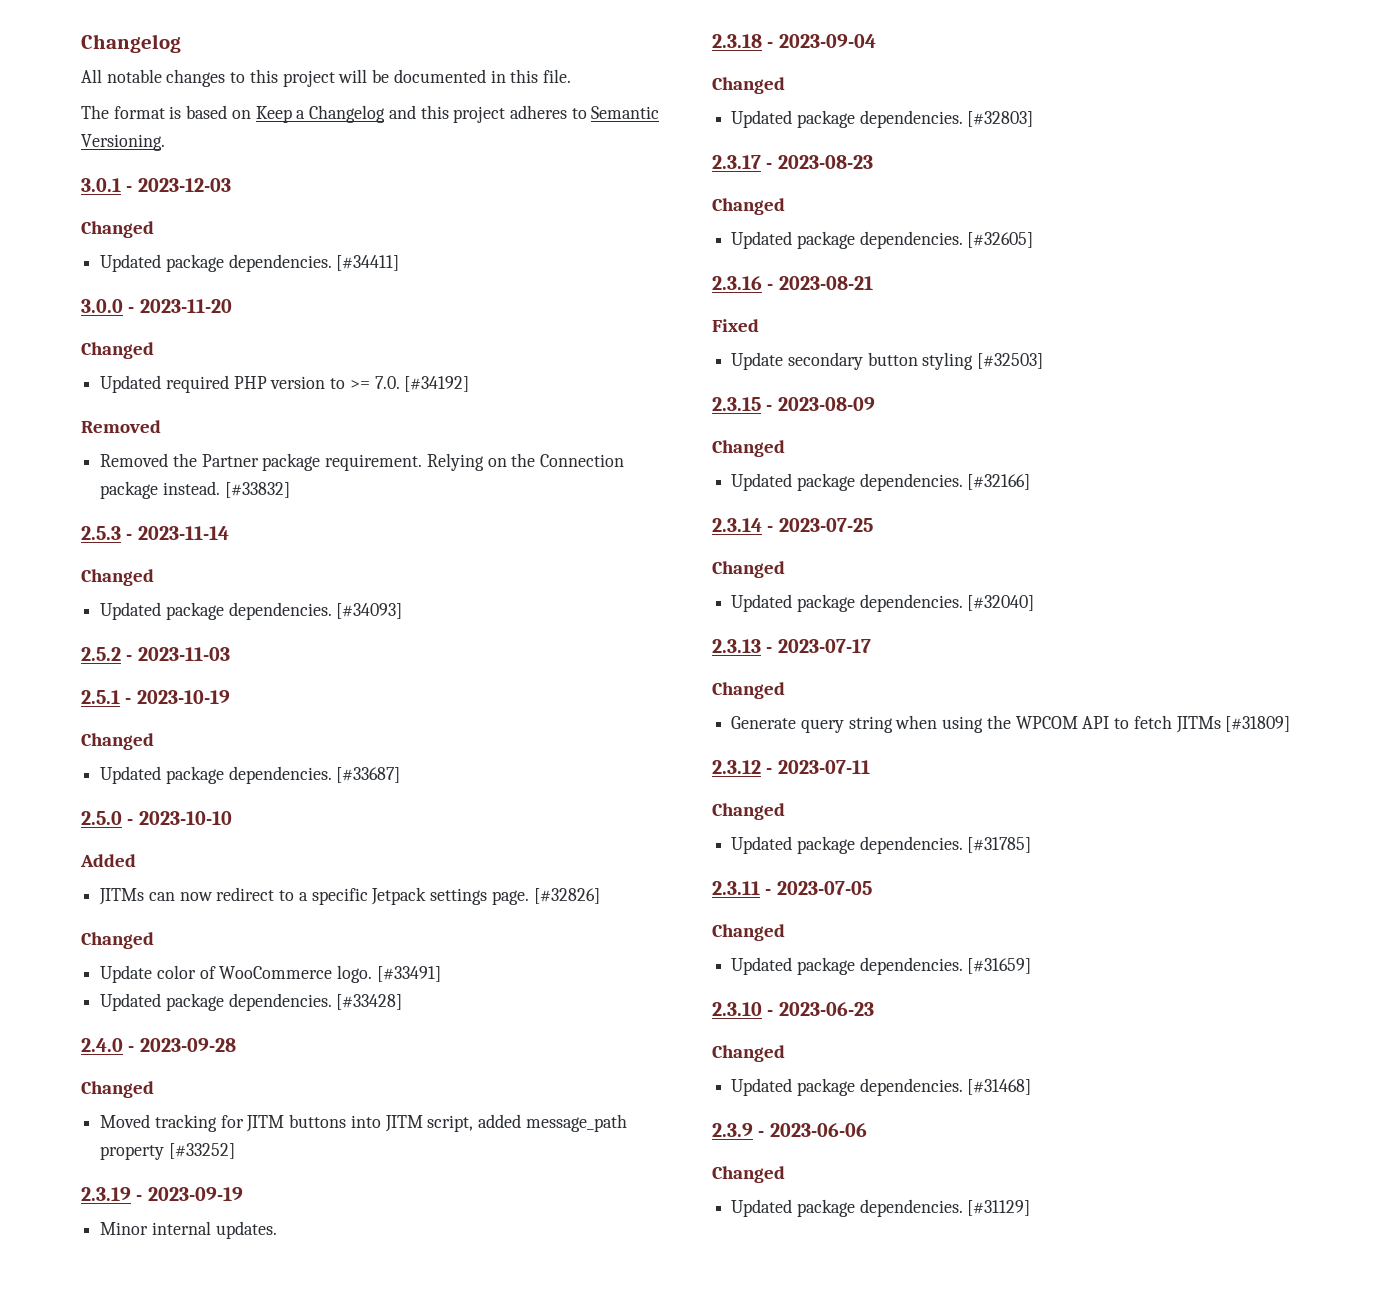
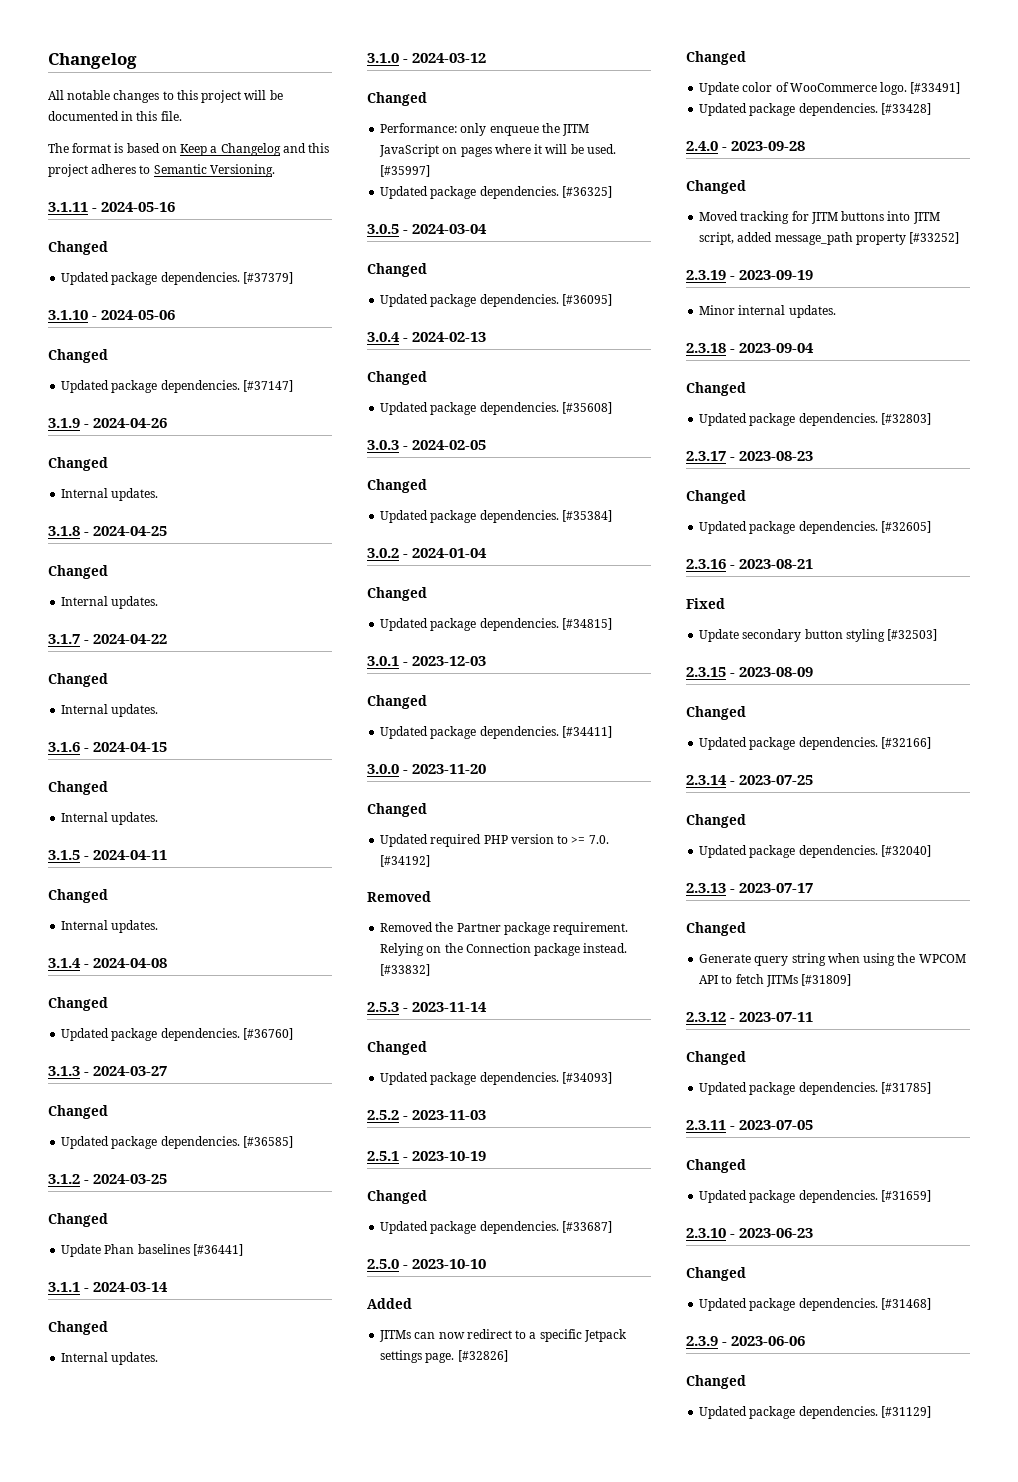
+ 3.1.11 - 2024-05-16
+ Changed
+ Updated package dependencies. [#37379]
+ 3.1.10 - 2024-05-06
+ Changed
+ Updated package dependencies. [#37147]
+ 3.1.9 - 2024-04-26
+ Changed
+ Internal updates.
+ 3.1.8 - 2024-04-25
+ Changed
+ Internal updates.
+ 3.1.7 - 2024-04-22
+ Changed
+ Internal updates.
+ 3.1.6 - 2024-04-15
+ Changed
+ Internal updates.
+ 3.1.5 - 2024-04-11
+ Changed
+ Internal updates.
+ 3.1.4 - 2024-04-08
+ Changed
+ Updated package dependencies. [#36760]
+ 3.1.3 - 2024-03-27
+ Changed
+ Updated package dependencies. [#36585]
+ 3.1.2 - 2024-03-25
+ Changed
+ Update Phan baselines [#36441]
+ 3.1.1 - 2024-03-14
+ Changed
+ Internal updates.
+ 3.1.0 - 2024-03-12
+ Changed
+ Performance: only enqueue the JITM JavaScript on pages where it will be used. [#35997]
+ Updated package dependencies. [#36325]
+ 3.0.5 - 2024-03-04
+ Changed
+ Updated package dependencies. [#36095]
+ 3.0.4 - 2024-02-13
+ Changed
+ Updated package dependencies. [#35608]
+ 3.0.3 - 2024-02-05
+ Changed
+ Updated package dependencies. [#35384]
+ 3.0.2 - 2024-01-04
+ Changed
+ Updated package dependencies. [#34815]

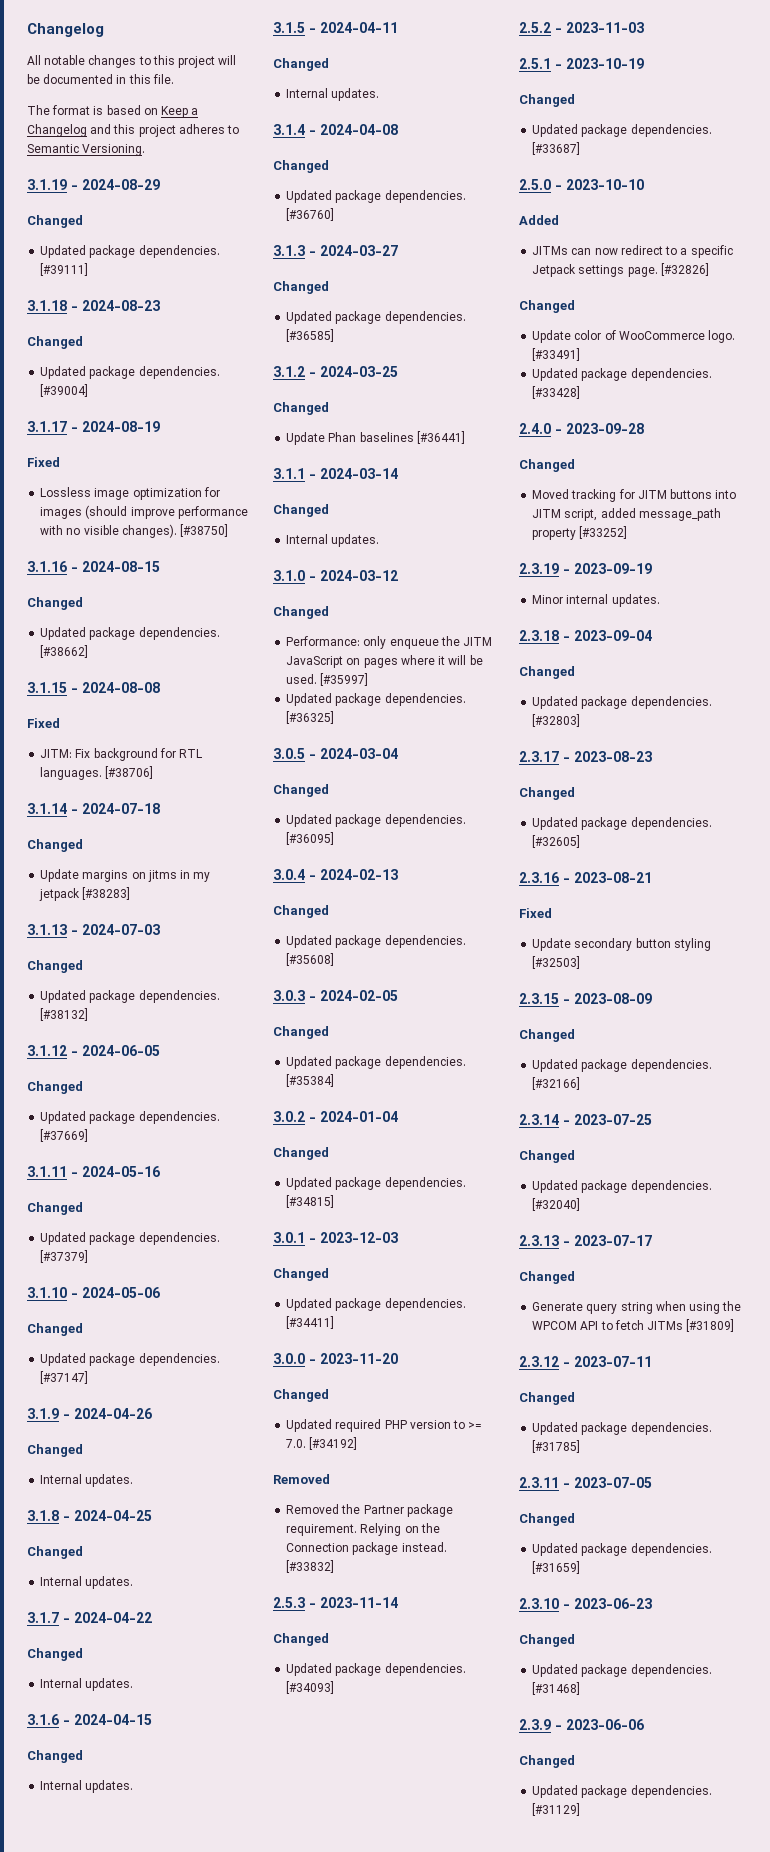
+ 3.1.19 - 2024-08-29
+ Changed
+ Updated package dependencies. [#39111]
+ 3.1.18 - 2024-08-23
+ Changed
+ Updated package dependencies. [#39004]
+ 3.1.17 - 2024-08-19
+ Fixed
+ Lossless image optimization for images (should improve performance with no visible changes). [#38750]
+ 3.1.16 - 2024-08-15
+ Changed
+ Updated package dependencies. [#38662]
+ 3.1.15 - 2024-08-08
+ Fixed
+ JITM: Fix background for RTL languages. [#38706]
+ 3.1.14 - 2024-07-18
+ Changed
+ Update margins on jitms in my jetpack [#38283]
+ 3.1.13 - 2024-07-03
+ Changed
+ Updated package dependencies. [#38132]
+ 3.1.12 - 2024-06-05
+ Changed
+ Updated package dependencies. [#37669]

